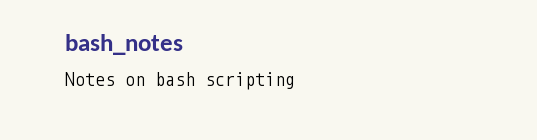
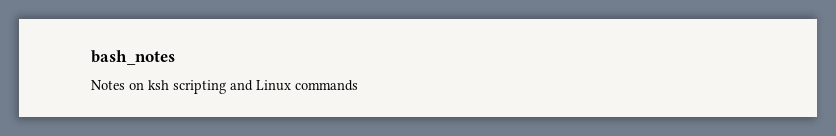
- Notes on bash scripting
+ Notes on ksh scripting and Linux commands

